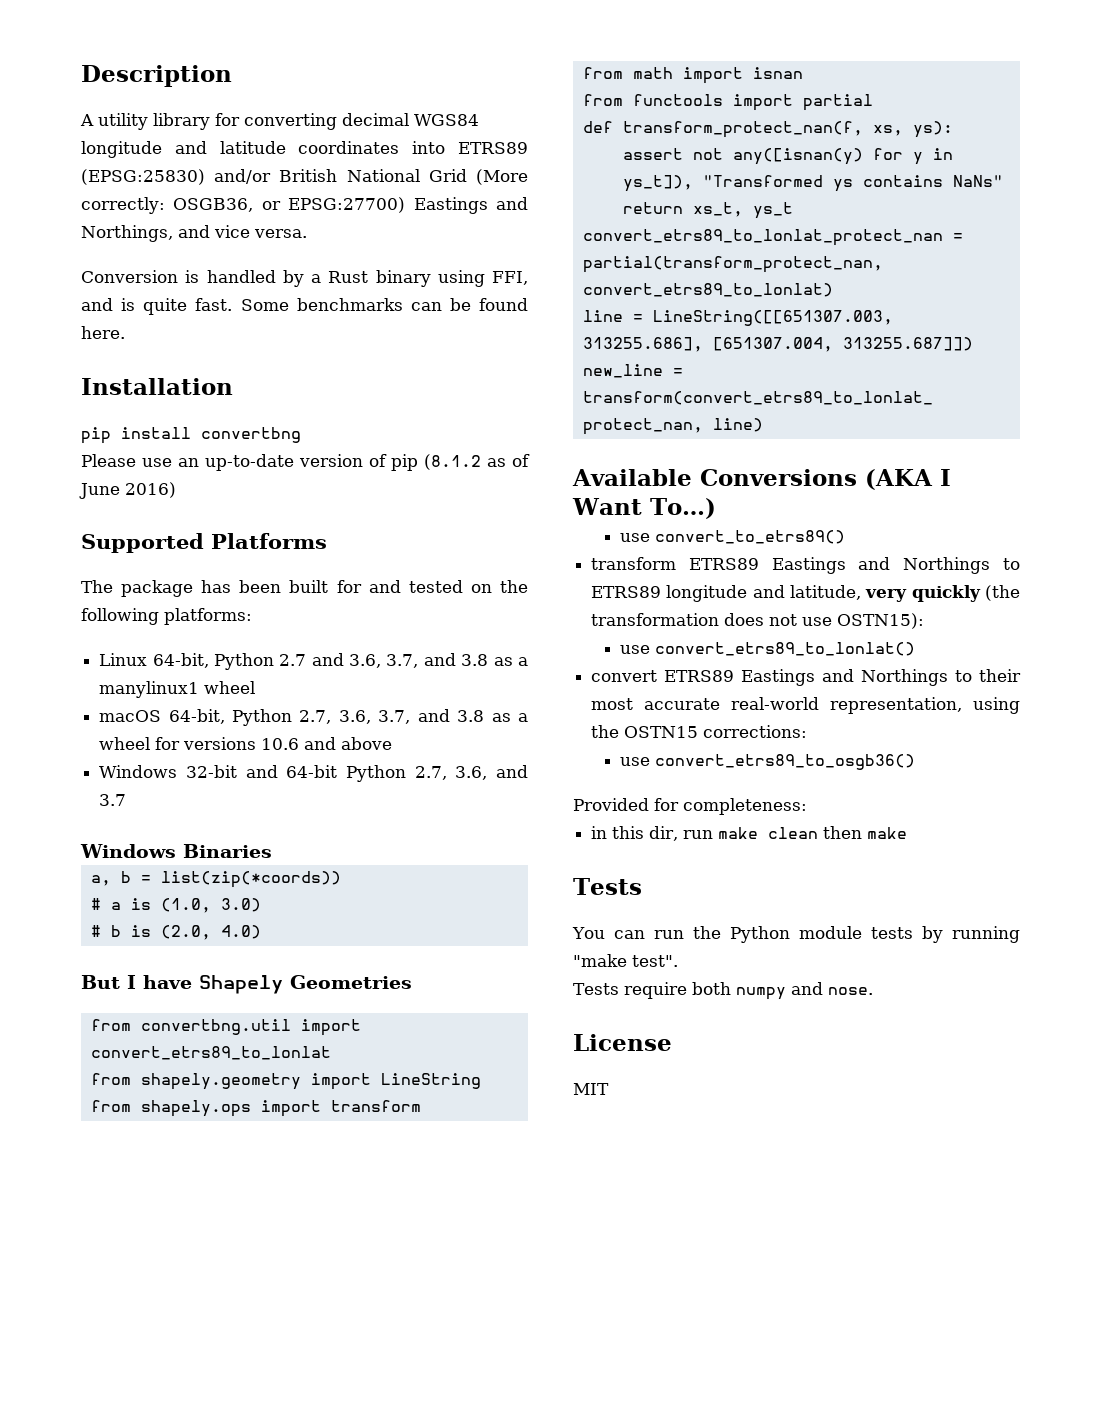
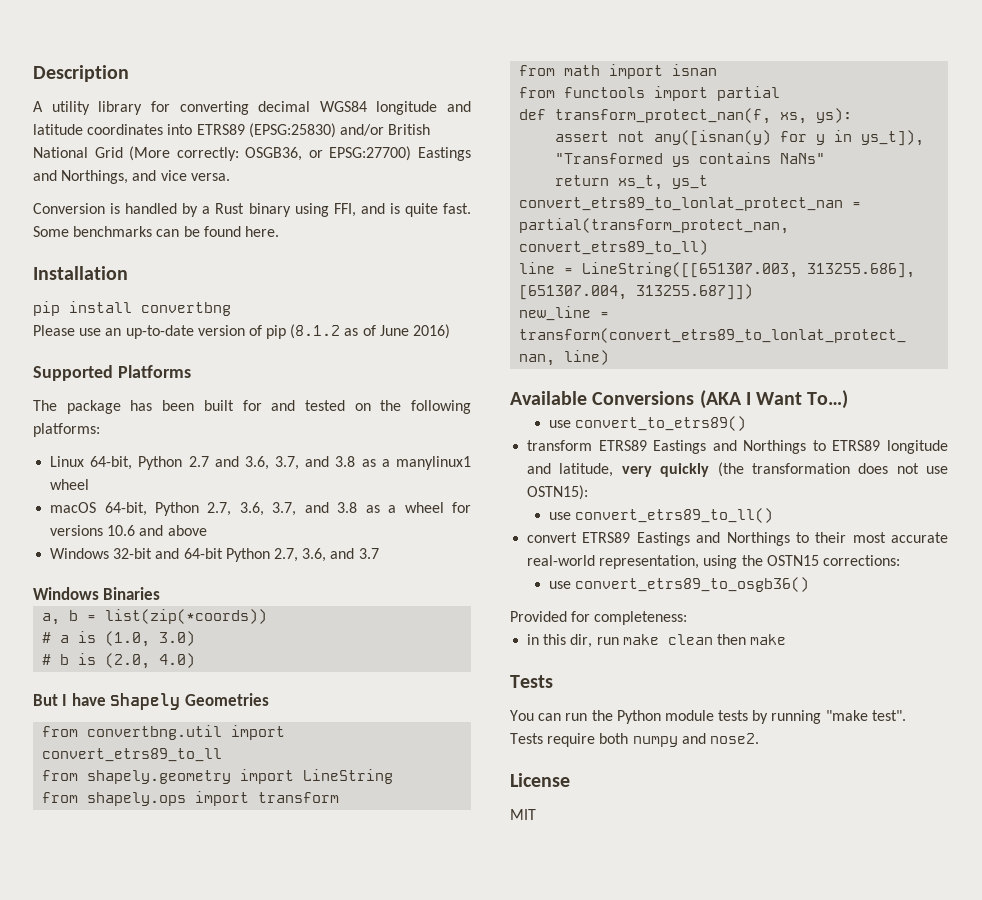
- from convertbng.util import convert_etrs89_to_lonlat
+ from convertbng.util import convert_etrs89_to_ll
- convert_etrs89_to_lonlat_protect_nan = partial(transform_protect_nan, convert_etrs89_to_lonlat)
+ convert_etrs89_to_lonlat_protect_nan = partial(transform_protect_nan, convert_etrs89_to_ll)
- use convert_etrs89_to_lonlat()
+ use convert_etrs89_to_ll()
- Tests require both numpy and nose.
+ Tests require both numpy and nose2.

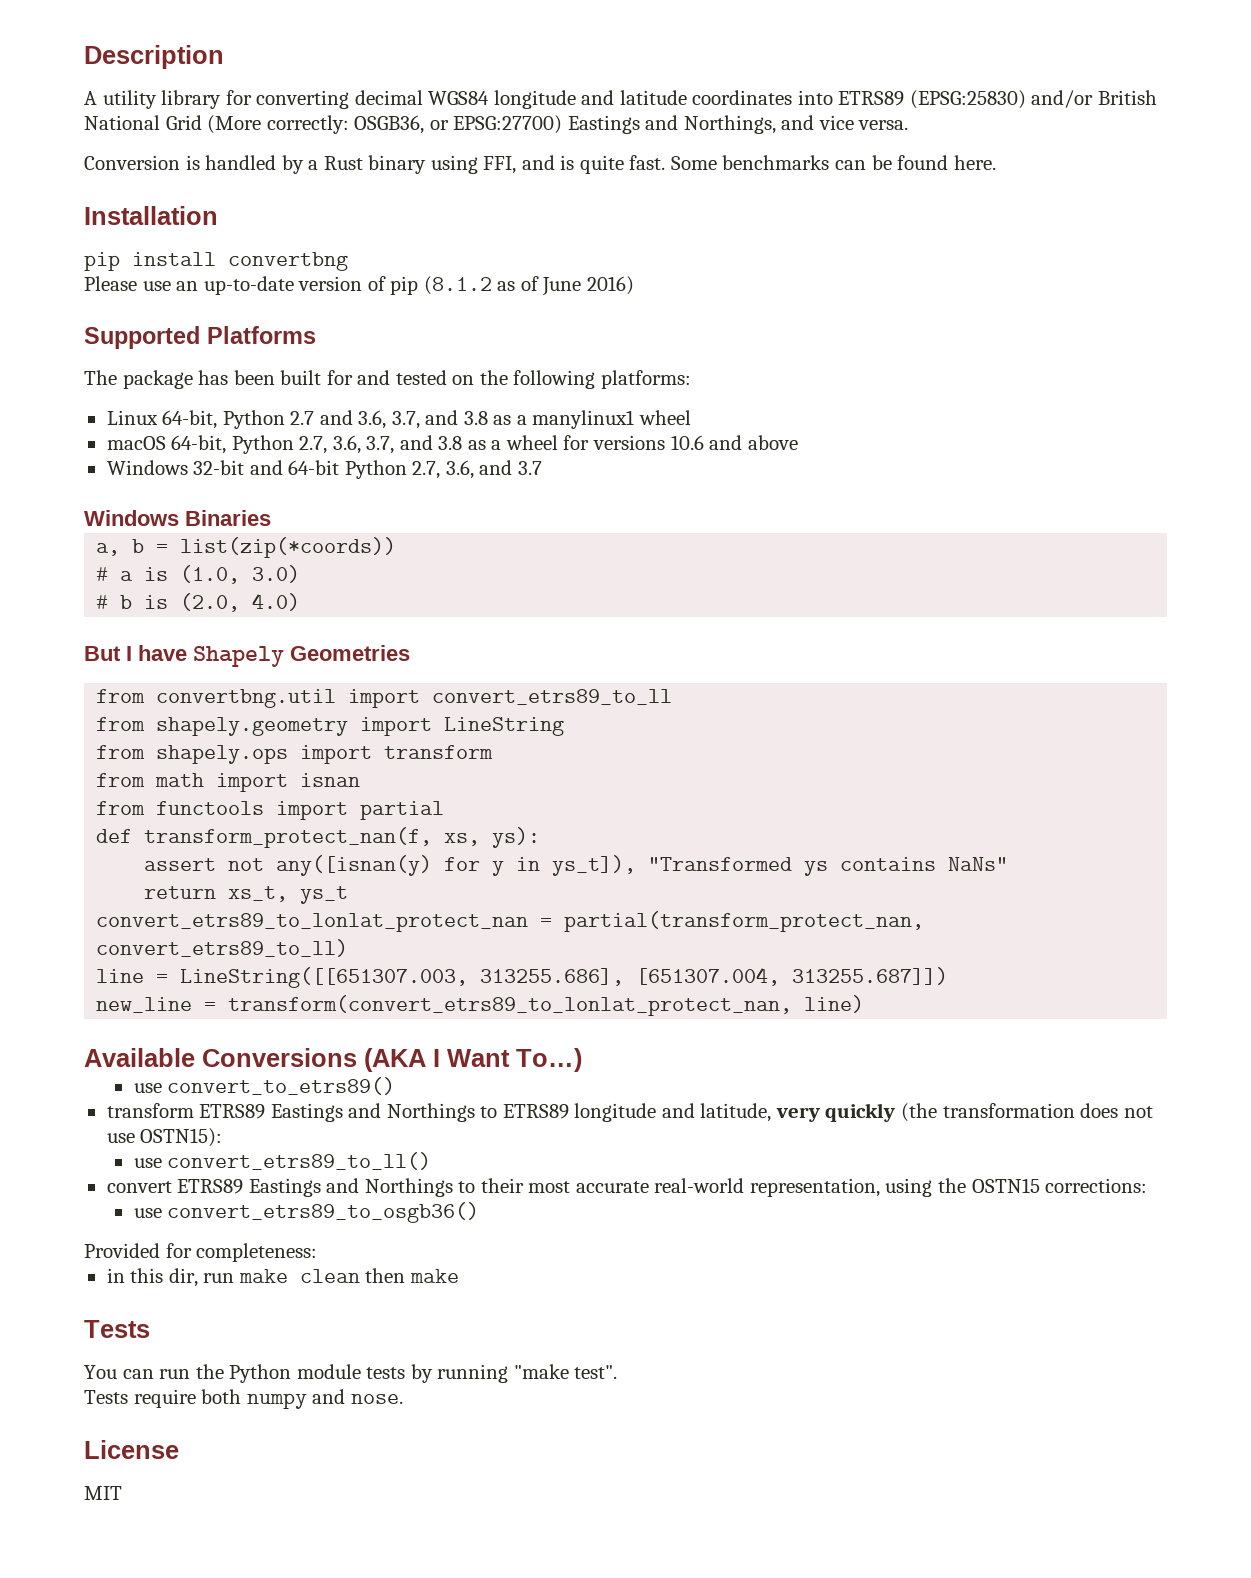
- Tests require both numpy and nose2.
+ Tests require both numpy and nose.

